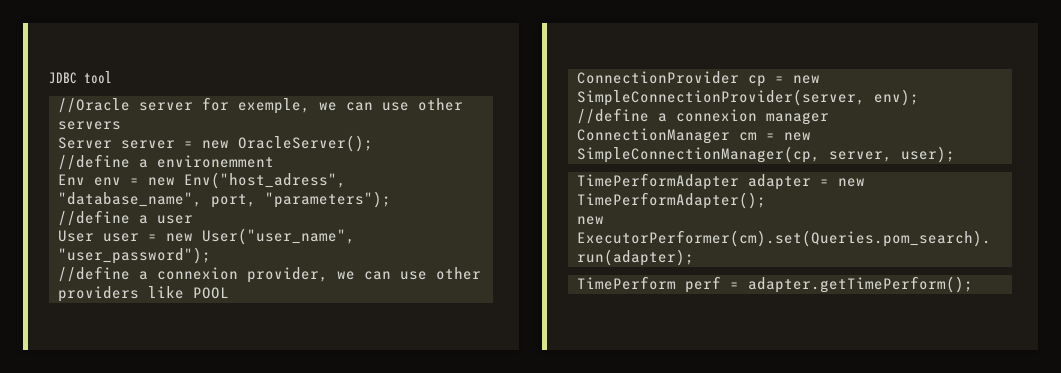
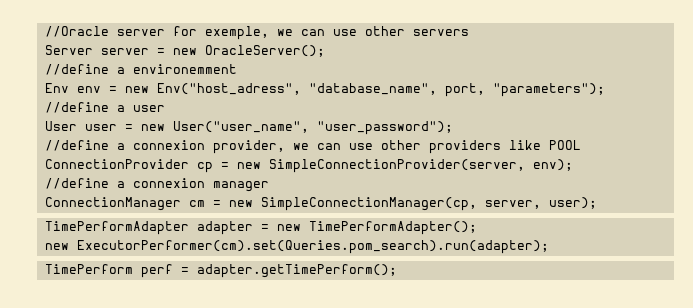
- JDBC tool

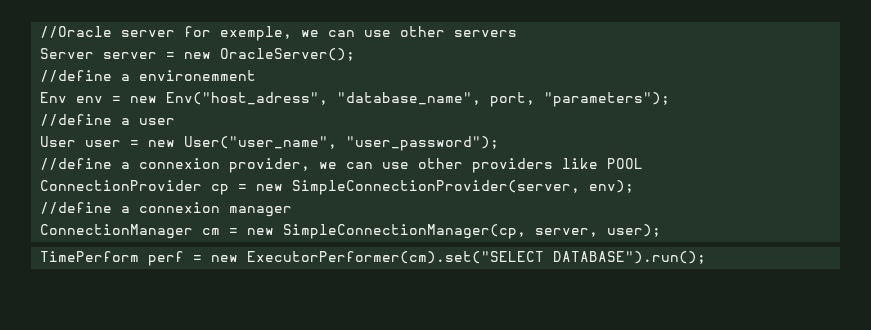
- TimePerformAdapter adapter = new TimePerformAdapter();
- new ExecutorPerformer(cm).set(Queries.pom_search).run(adapter);
- TimePerform perf = adapter.getTimePerform();
+ TimePerform perf = new ExecutorPerformer(cm).set("SELECT DATABASE").run();

